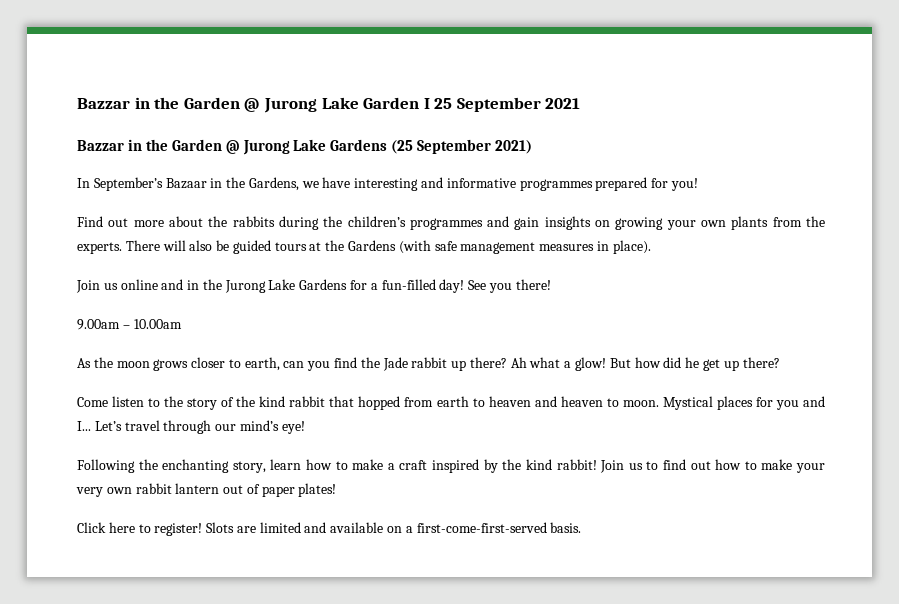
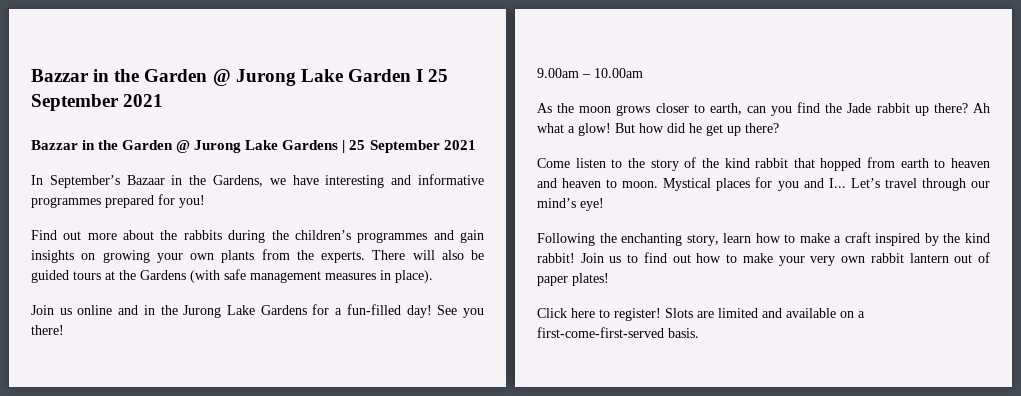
- Bazzar in the Garden @ Jurong Lake Gardens (25 September 2021)
+ Bazzar in the Garden @ Jurong Lake Gardens | 25 September 2021

